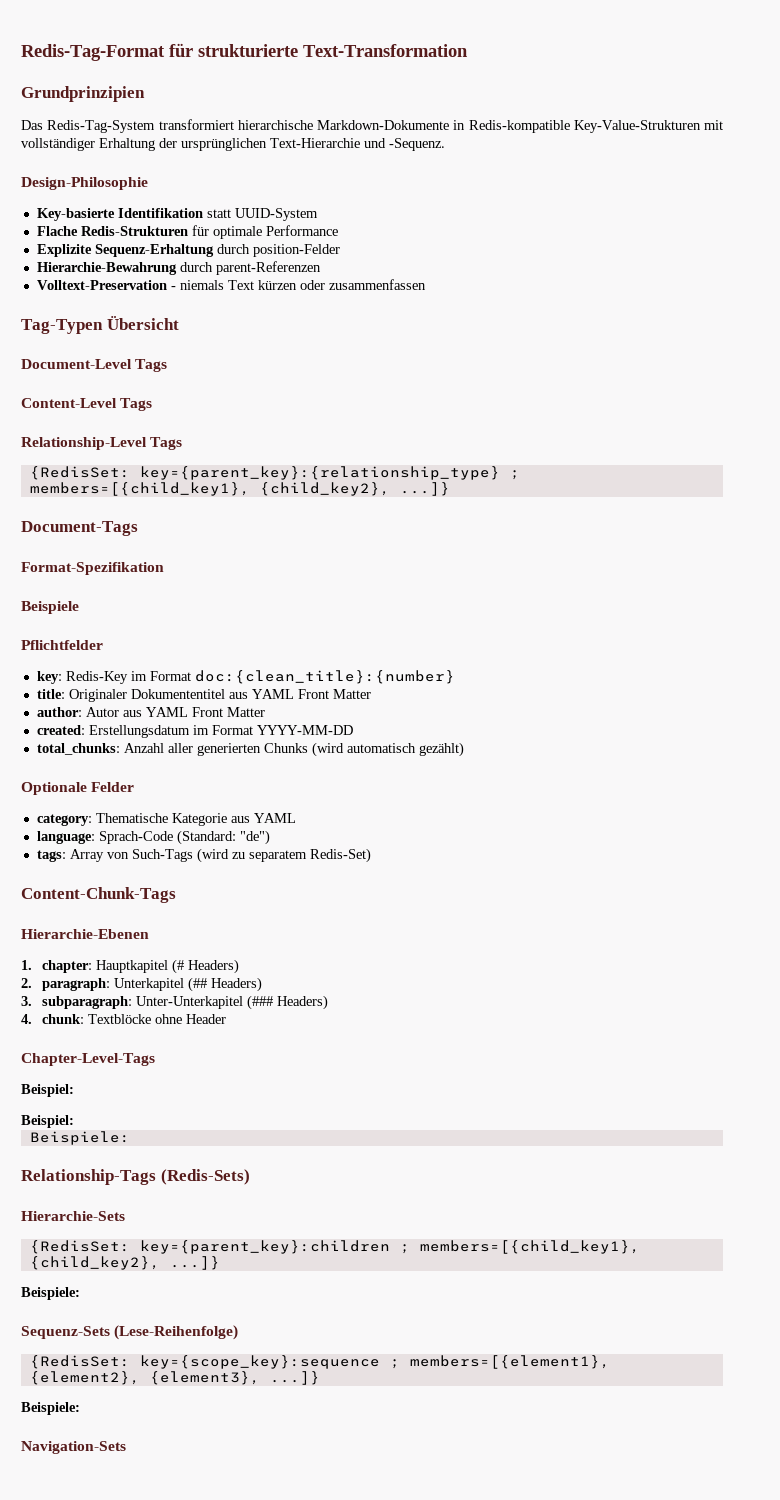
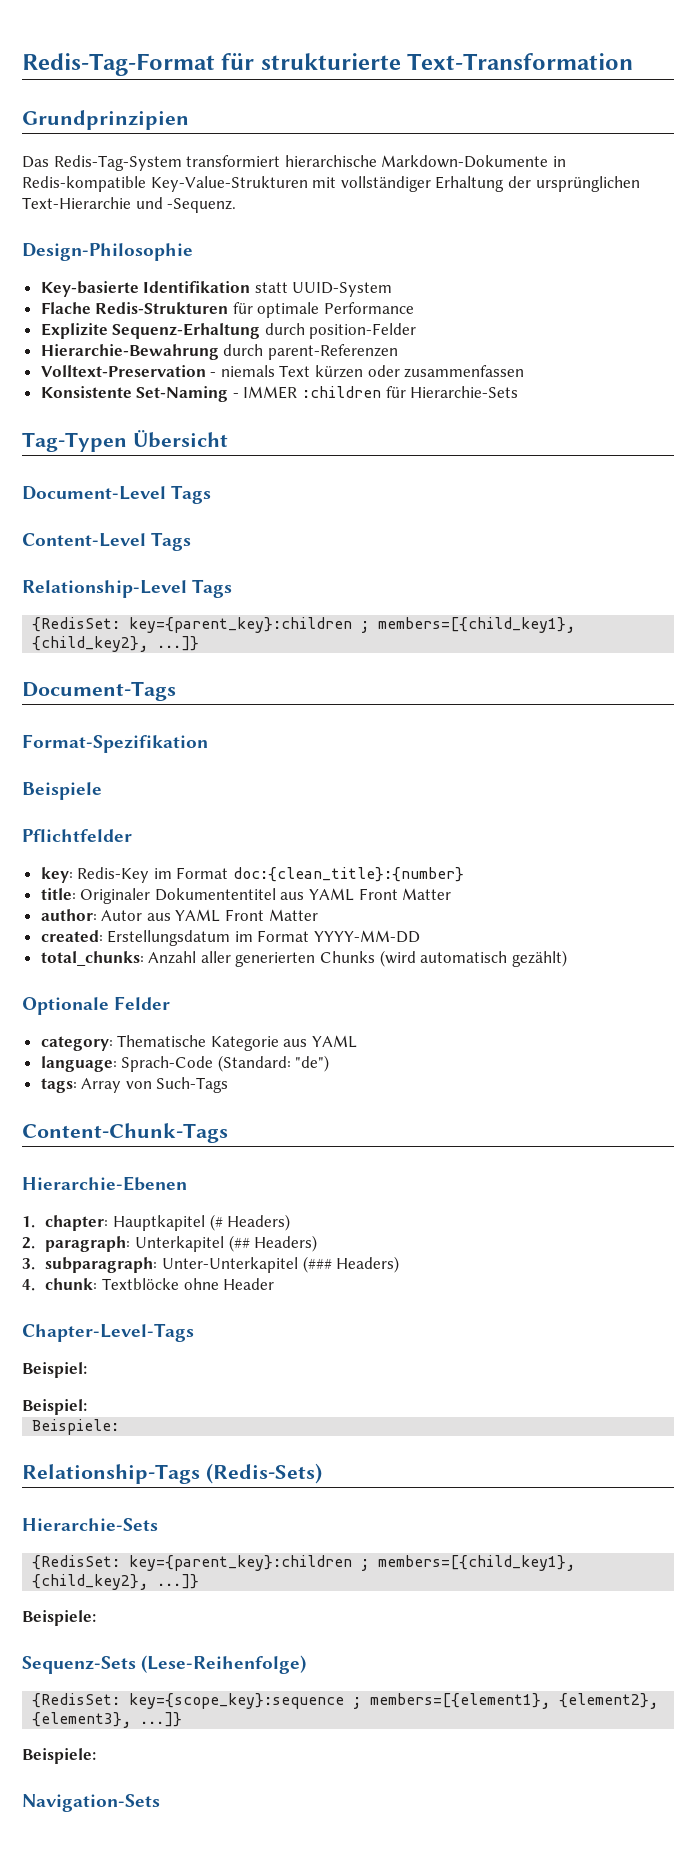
+ Konsistente Set-Naming - IMMER :children für Hierarchie-Sets
  Relationship-Level Tags
- {RedisSet: key={parent_key}:{relationship_type} ; members=[{child_key1}, {child_key2}, ...]}
+ {RedisSet: key={parent_key}:children ; members=[{child_key1}, {child_key2}, ...]}
- tags: Array von Such-Tags (wird zu separatem Redis-Set)
+ tags: Array von Such-Tags

